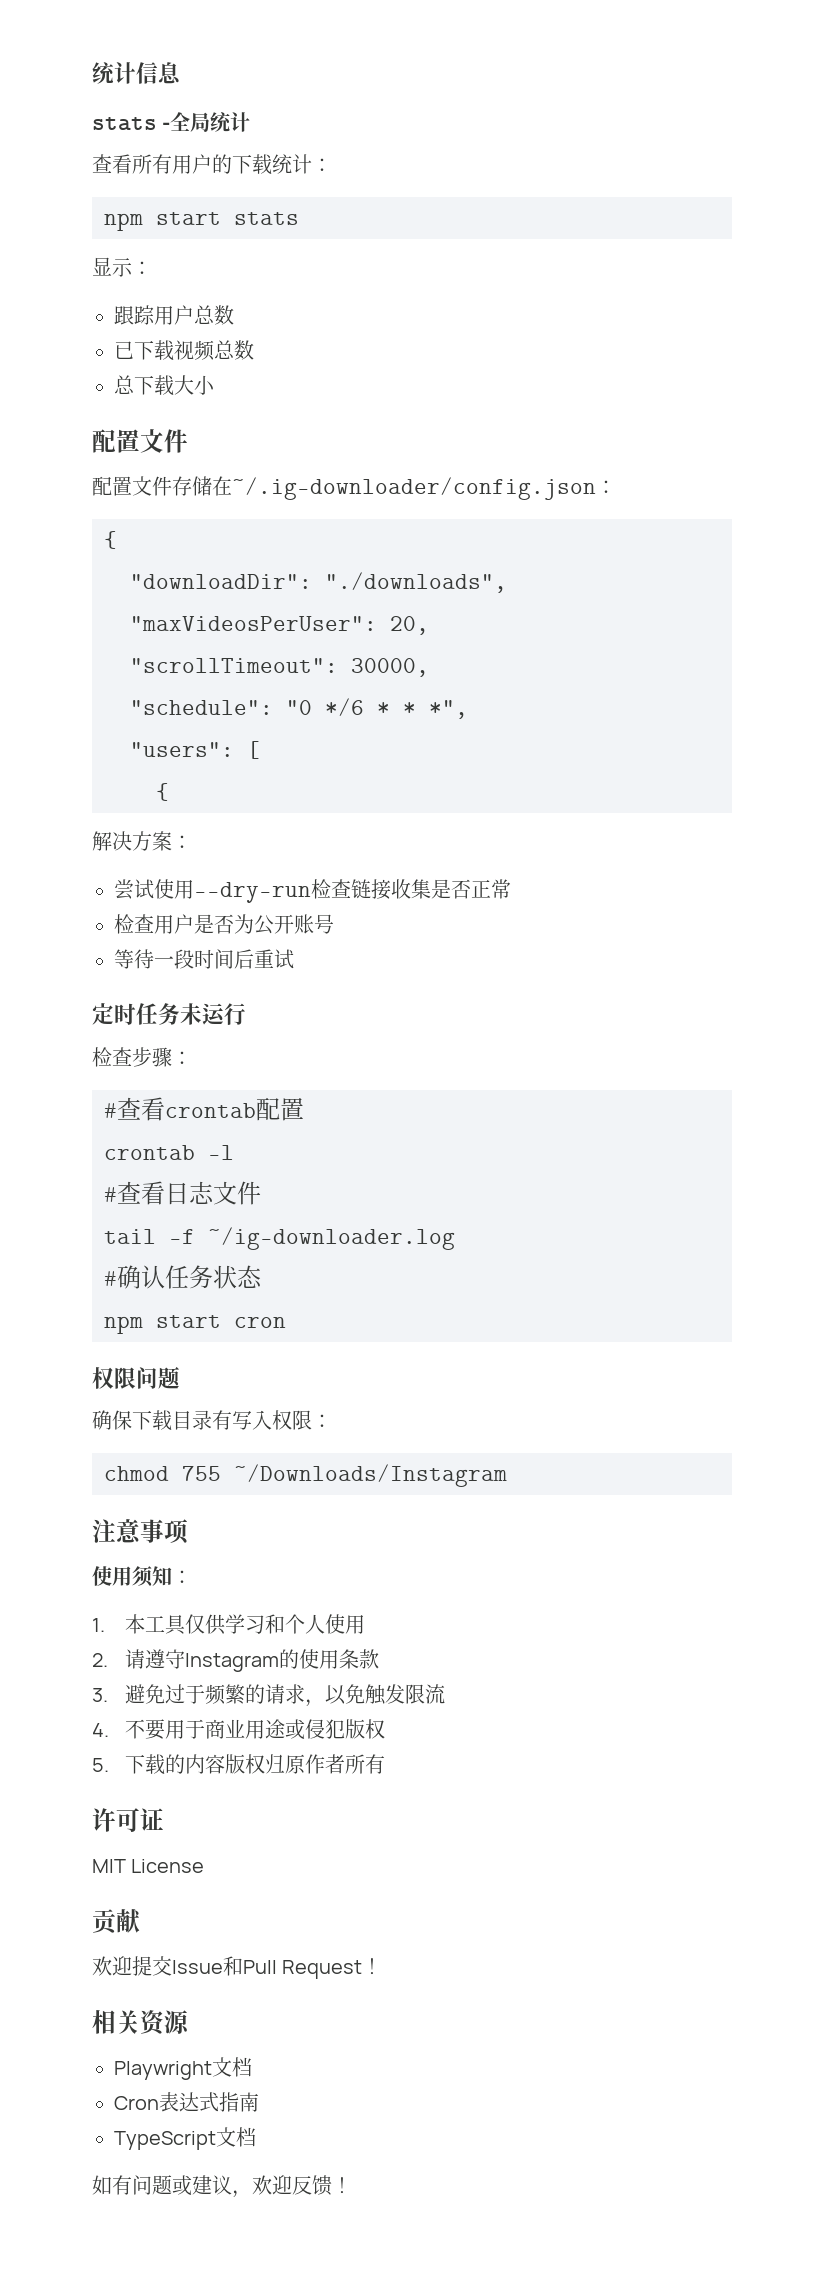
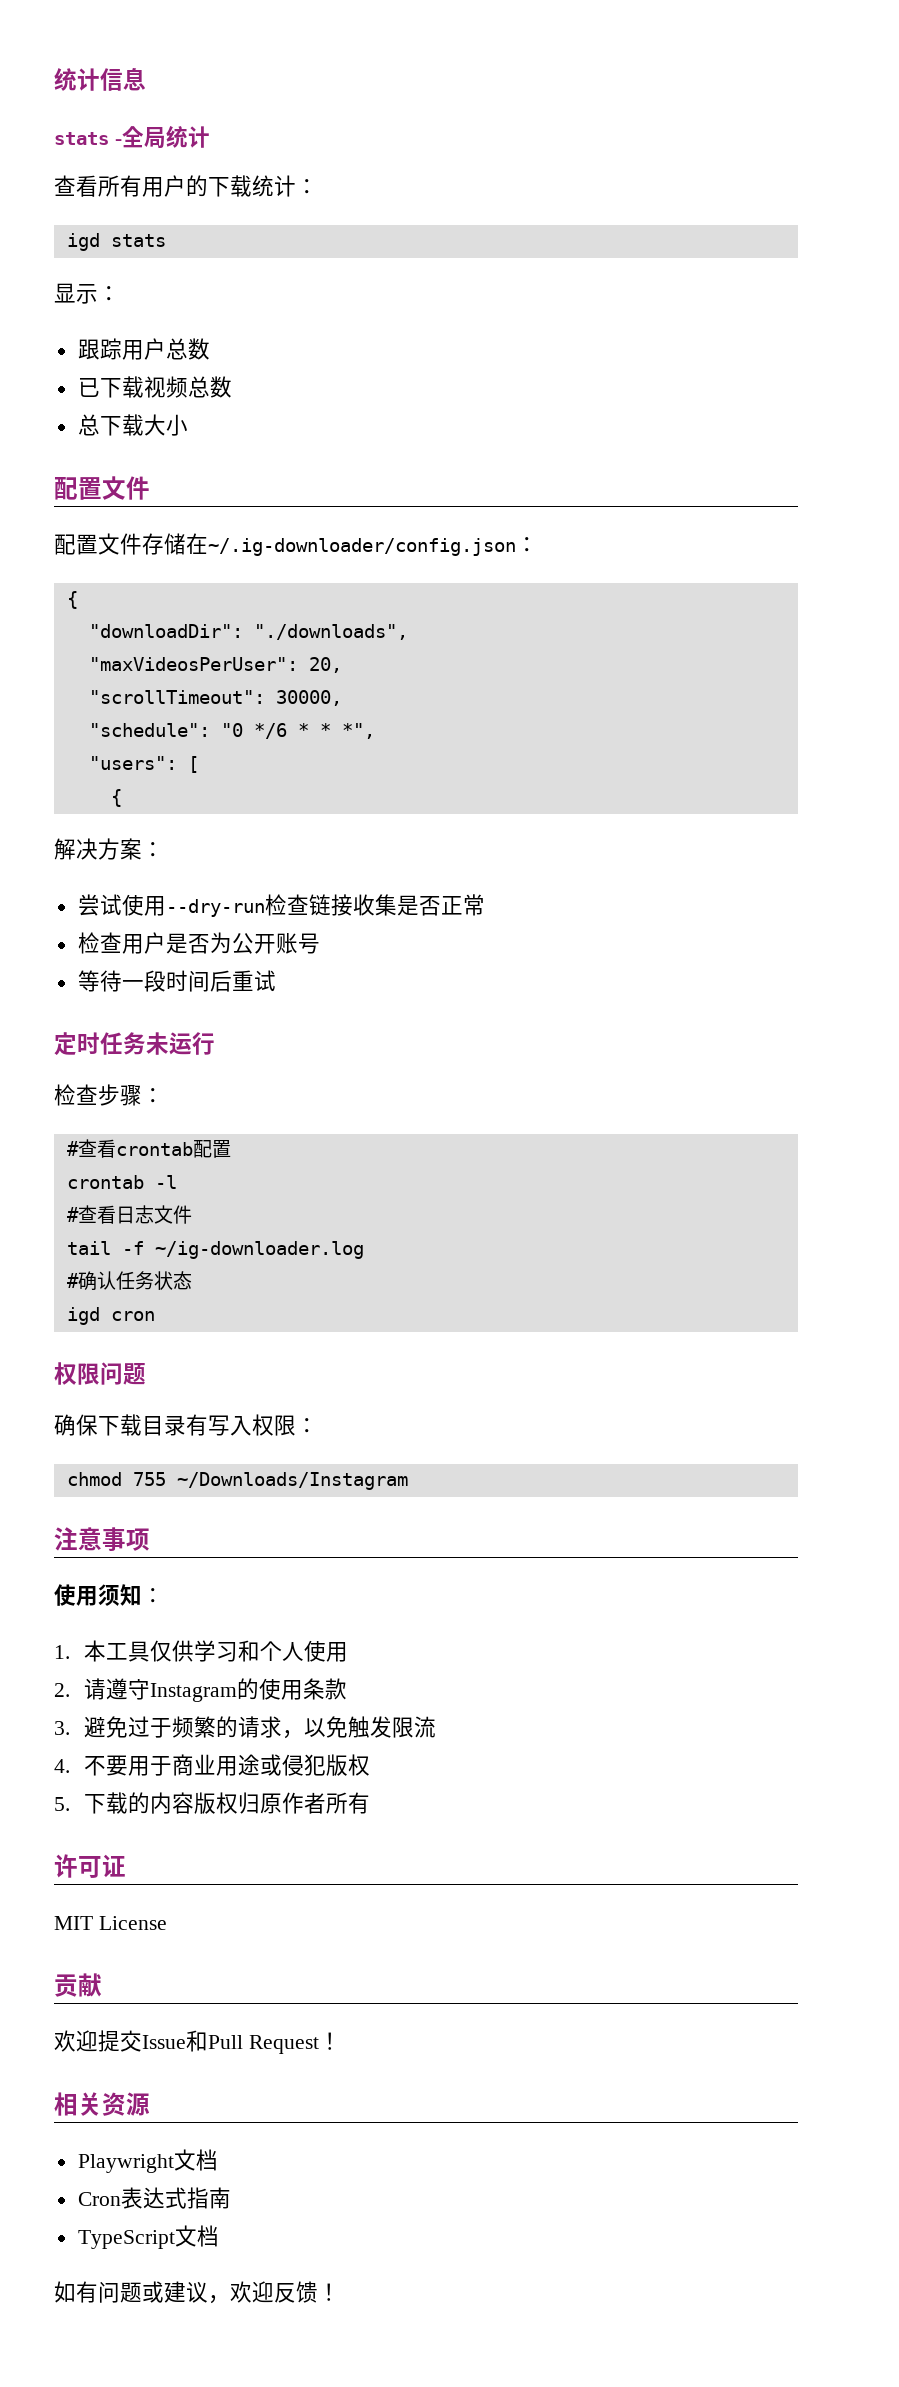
- npm start stats
+ igd stats
- npm start cron
+ igd cron

